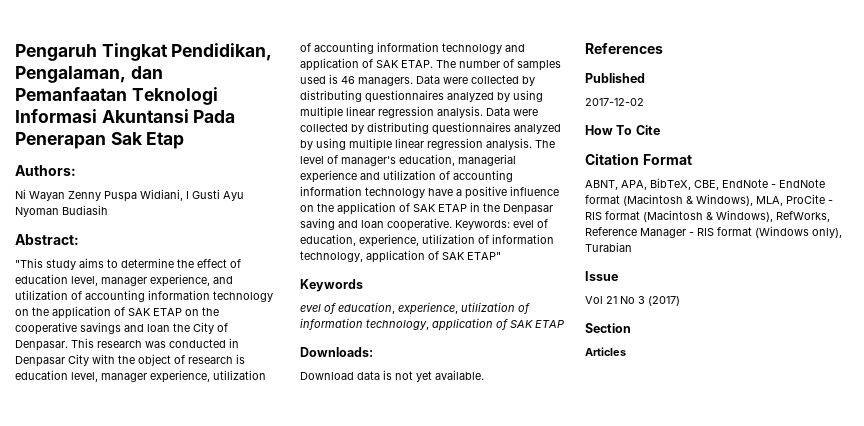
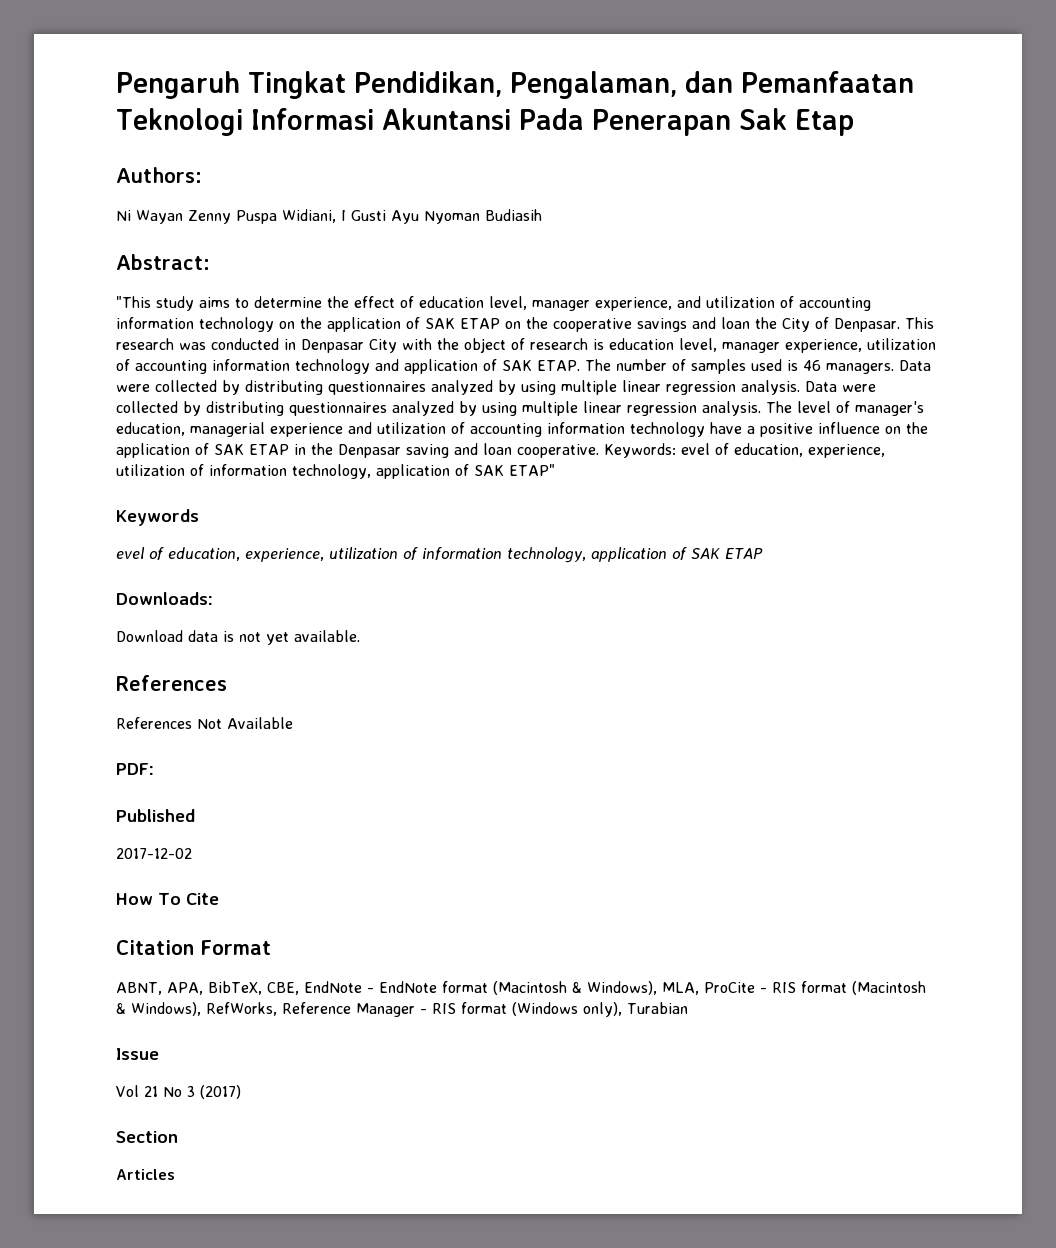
+ References Not Available
+ PDF:

